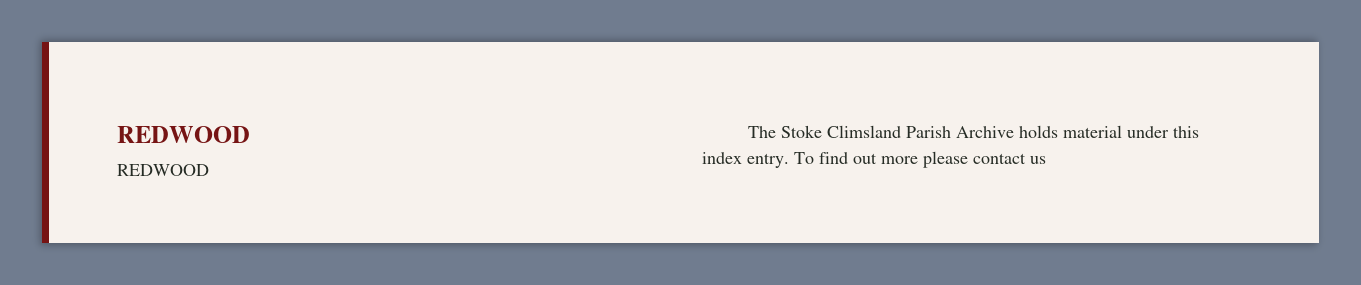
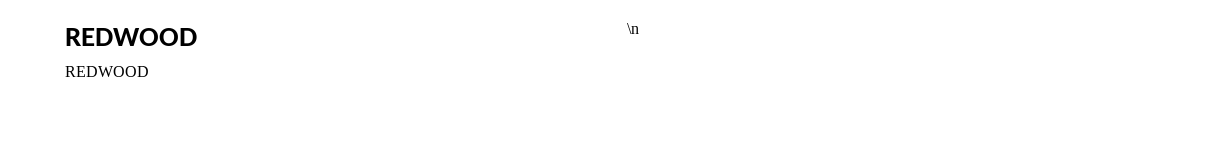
- The Stoke Climsland Parish Archive holds material under this index entry. To find out more please contact us
+ \n

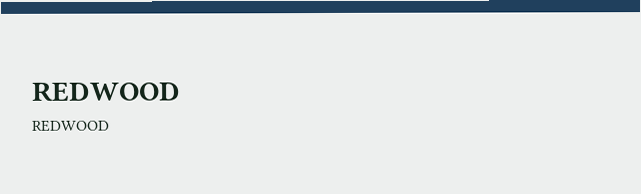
- \n

